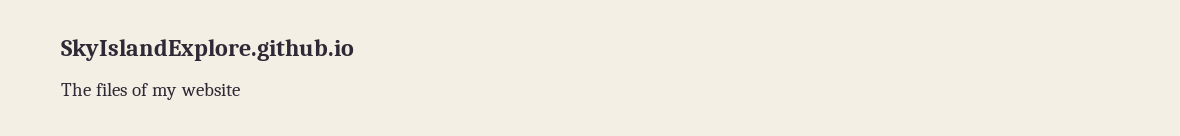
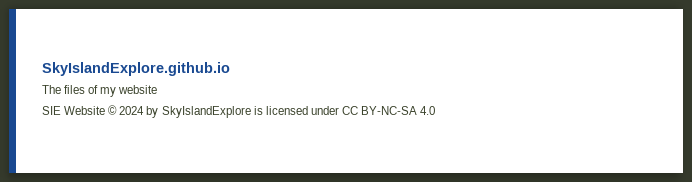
+ SIE Website © 2024 by SkyIslandExplore is licensed under CC BY-NC-SA 4.0

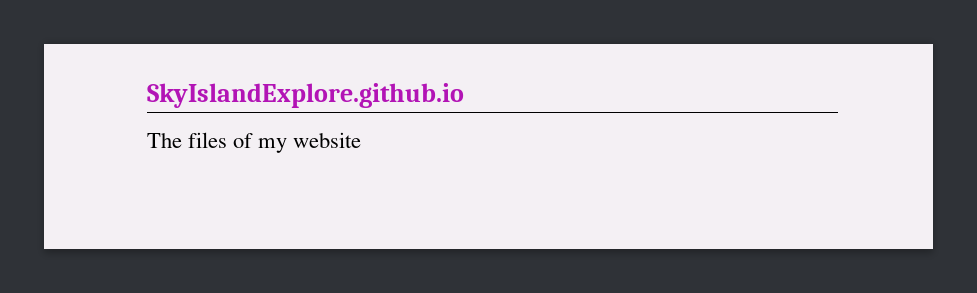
- SIE Website © 2024 by SkyIslandExplore is licensed under CC BY-NC-SA 4.0

